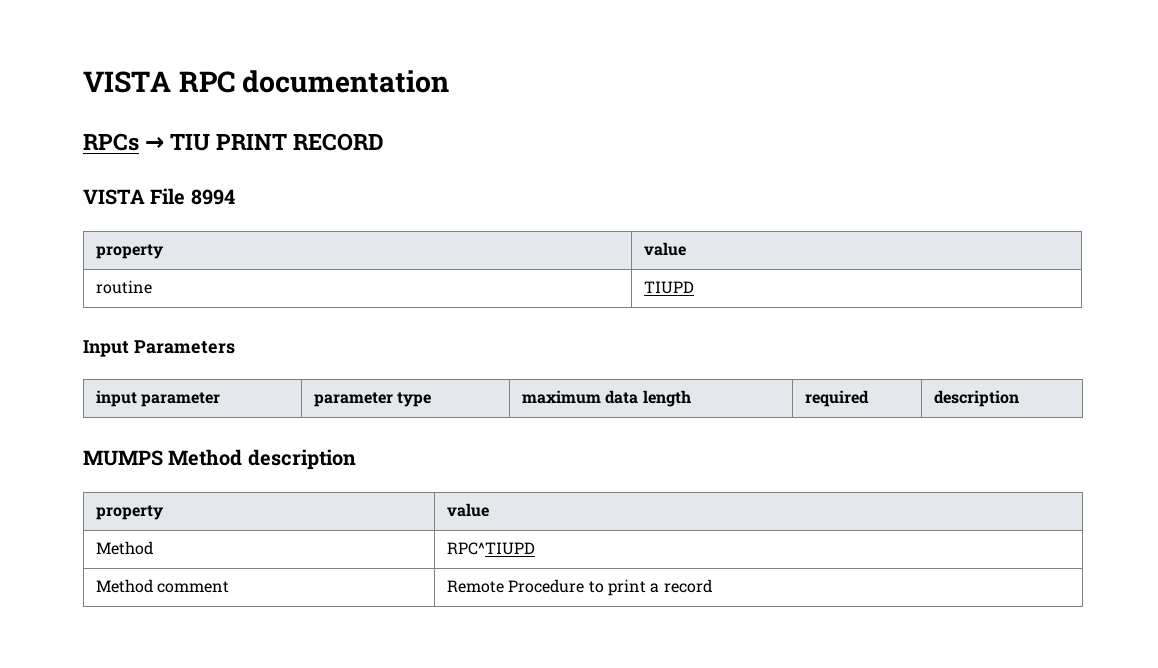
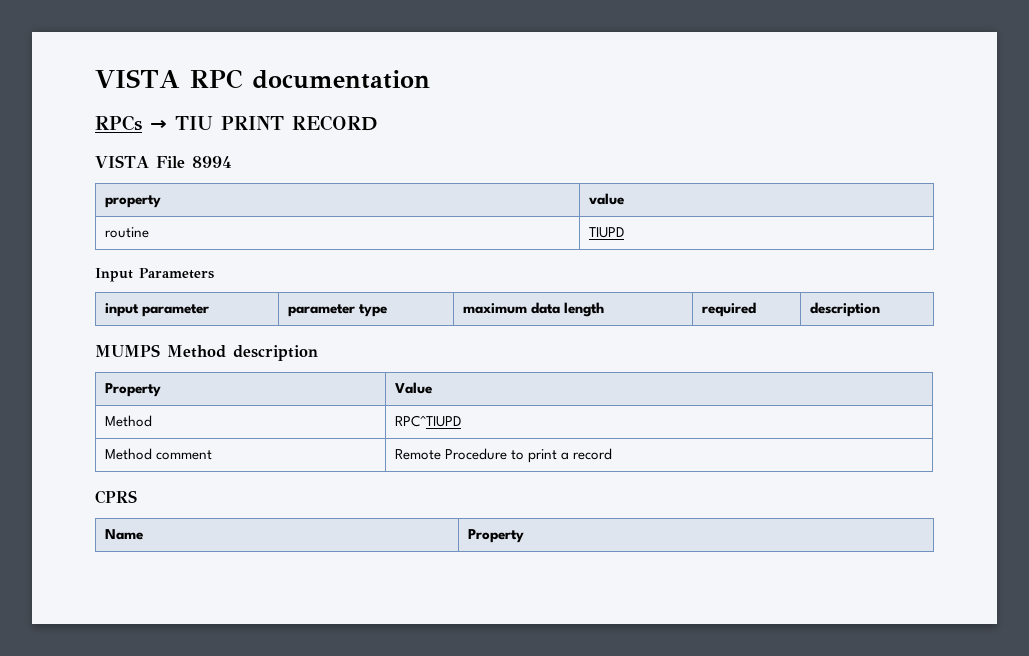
  MUMPS Method description
- property | value
+ Property | Value
+ CPRS
+ Name | Property

